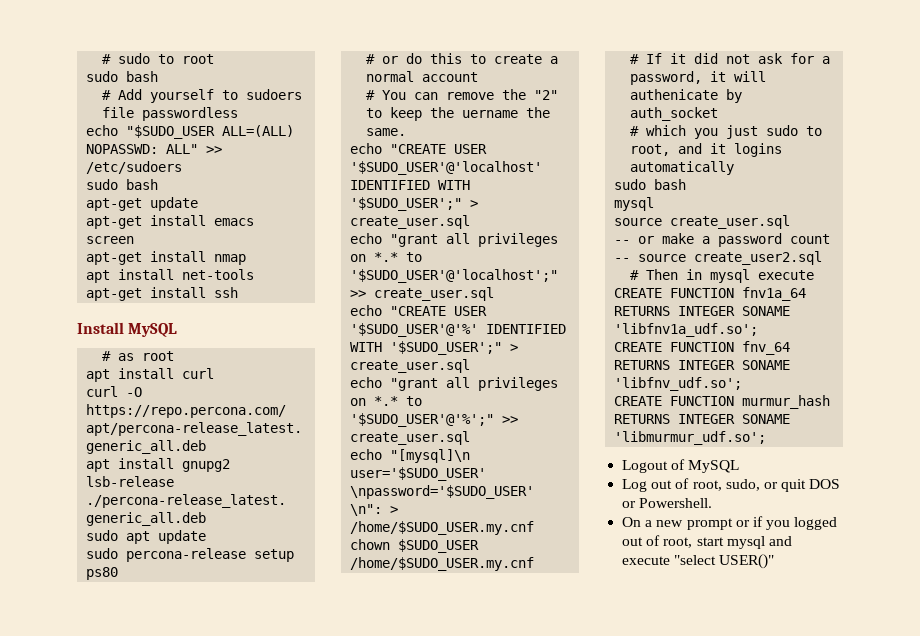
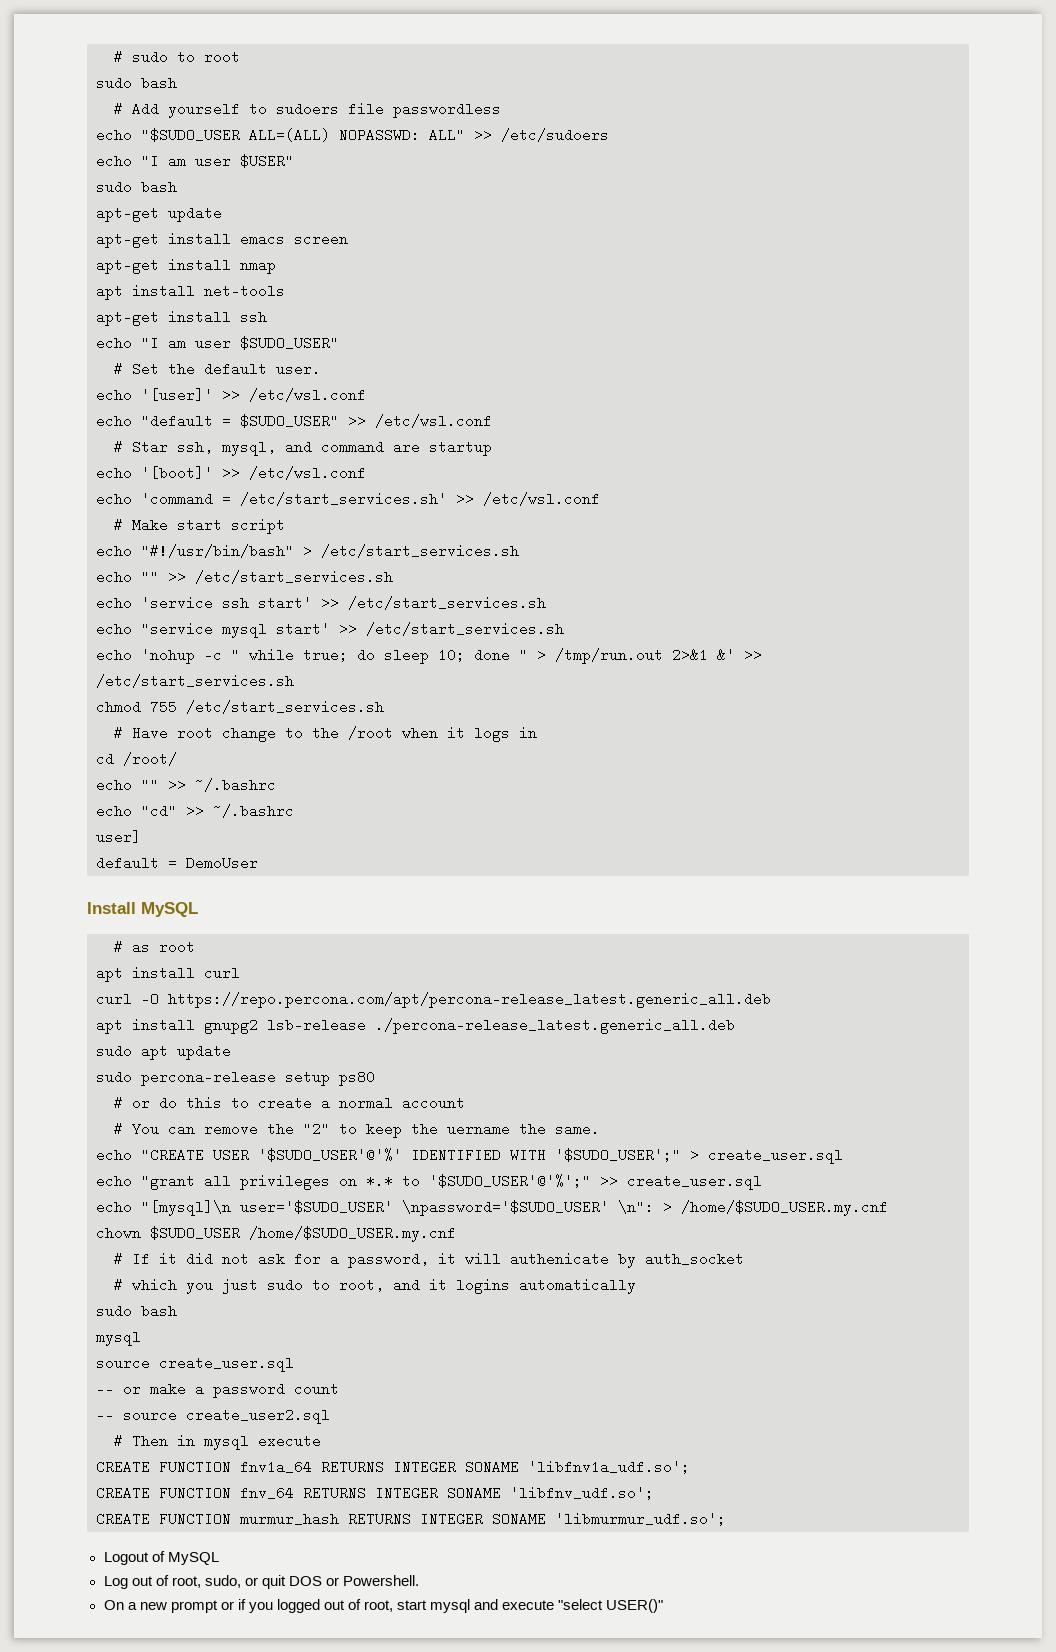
+ echo "I am user $USER"
+ echo "I am user $SUDO_USER"
+ # Set the default user.
+ echo '[user]' >> /etc/wsl.conf
+ echo "default = $SUDO_USER" >> /etc/wsl.conf
+ # Star ssh, mysql, and command are startup
+ echo '[boot]' >> /etc/wsl.conf
+ echo 'command = /etc/start_services.sh' >> /etc/wsl.conf
+ # Make start script
+ echo "#!/usr/bin/bash" > /etc/start_services.sh
+ echo "" >> /etc/start_services.sh
+ echo 'service ssh start' >> /etc/start_services.sh
+ echo "service mysql start' >> /etc/start_services.sh
+ echo 'nohup -c " while true; do sleep 10; done " > /tmp/run.out 2>&1 &' >> /etc/start_services.sh
+ chmod 755 /etc/start_services.sh
+ # Have root change to the /root when it logs in
+ cd /root/
+ echo "" >> ~/.bashrc
+ echo "cd" >> ~/.bashrc
+ user]
+ default = DemoUser
- echo "CREATE USER '$SUDO_USER'@'localhost' IDENTIFIED WITH '$SUDO_USER';" > create_user.sql
- echo "grant all privileges on *.* to '$SUDO_USER'@'localhost';" >> create_user.sql

